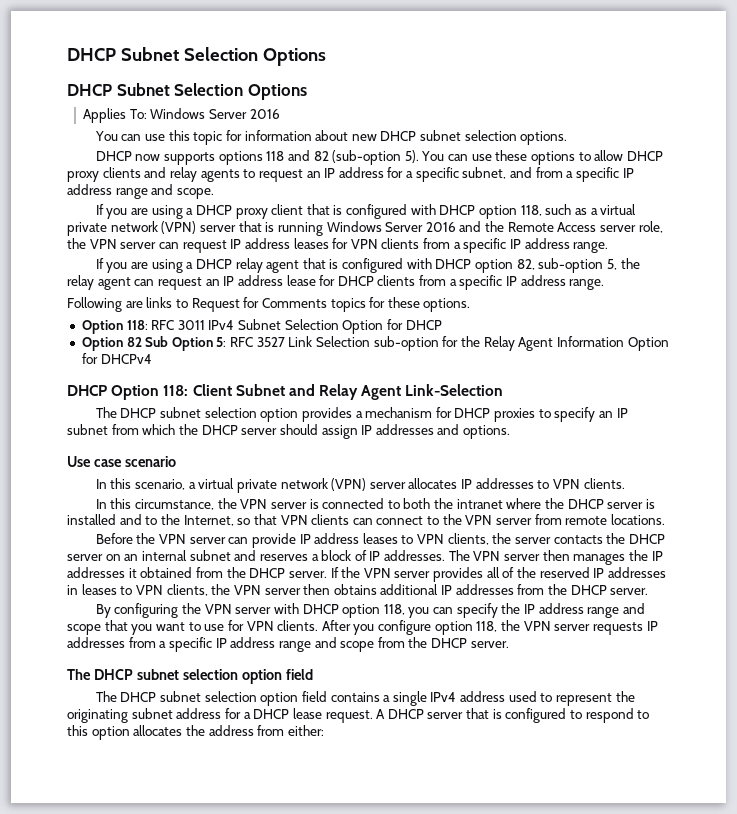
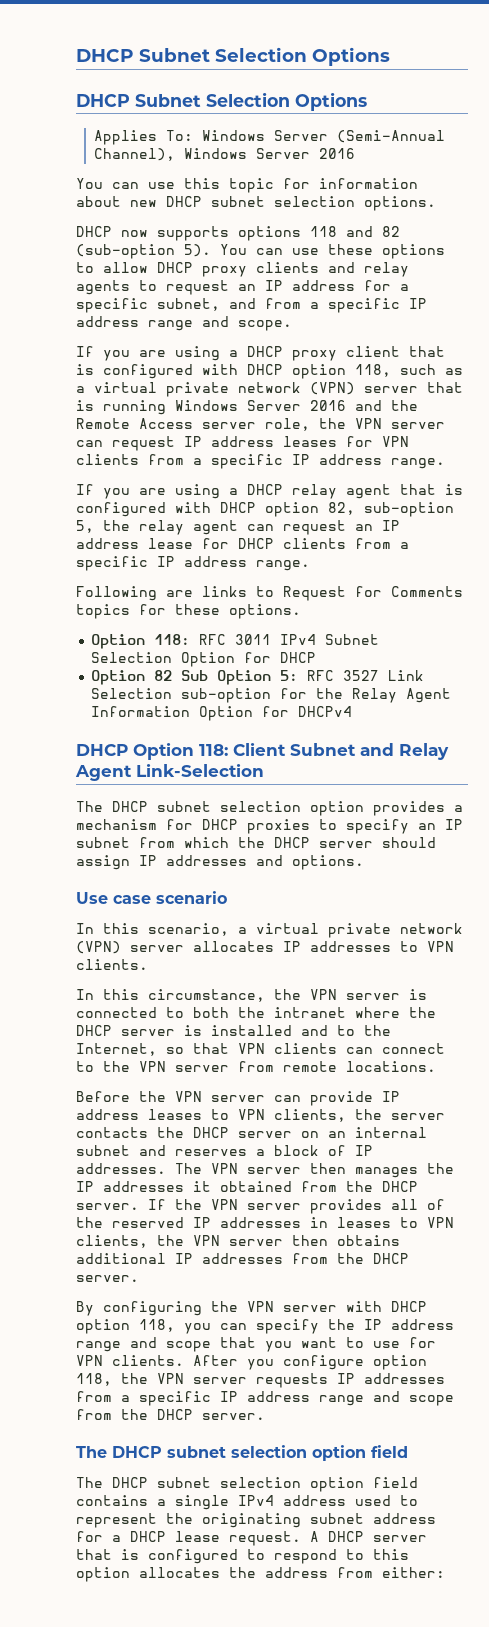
- Applies To: Windows Server 2016
+ Applies To: Windows Server (Semi-Annual Channel), Windows Server 2016

